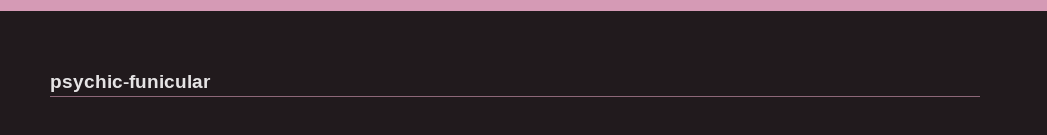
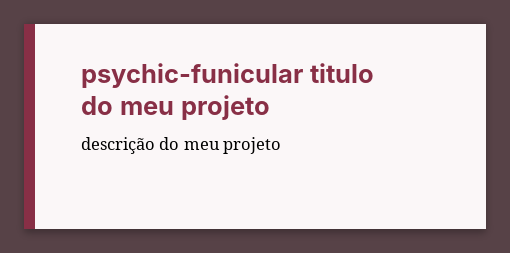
- psychic-funicular
+ psychic-funicular titulo do meu projeto
+ descrição do meu projeto

